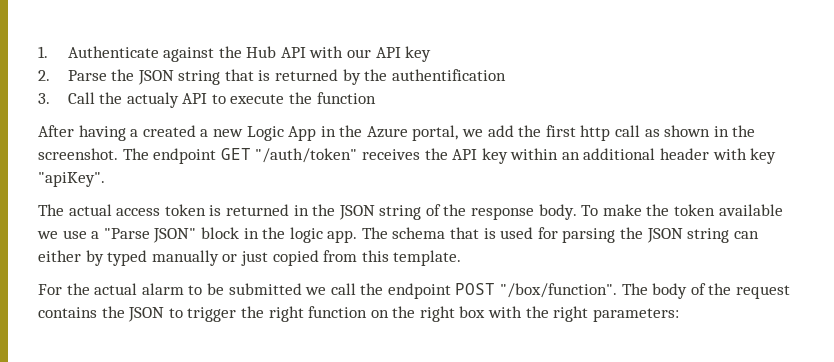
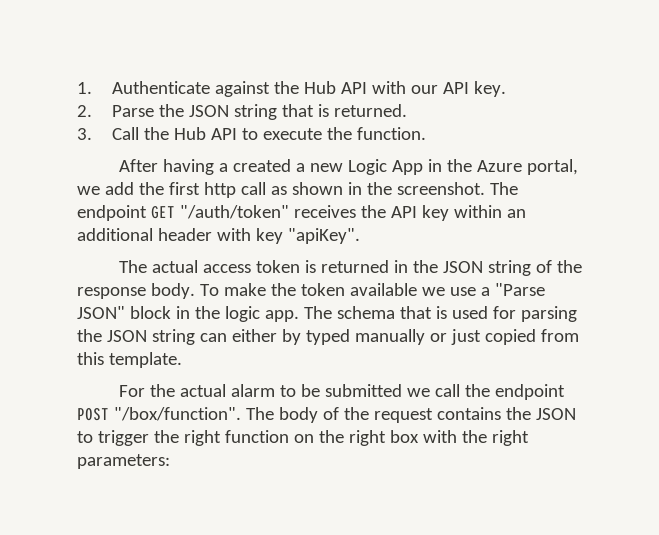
- 1. Authenticate against the Hub API with our API key
+ 1. Authenticate against the Hub API with our API key.
- 2. Parse the JSON string that is returned by the authentification
+ 2. Parse the JSON string that is returned.
- 3. Call the actualy API to execute the function
+ 3. Call the Hub API to execute the function.

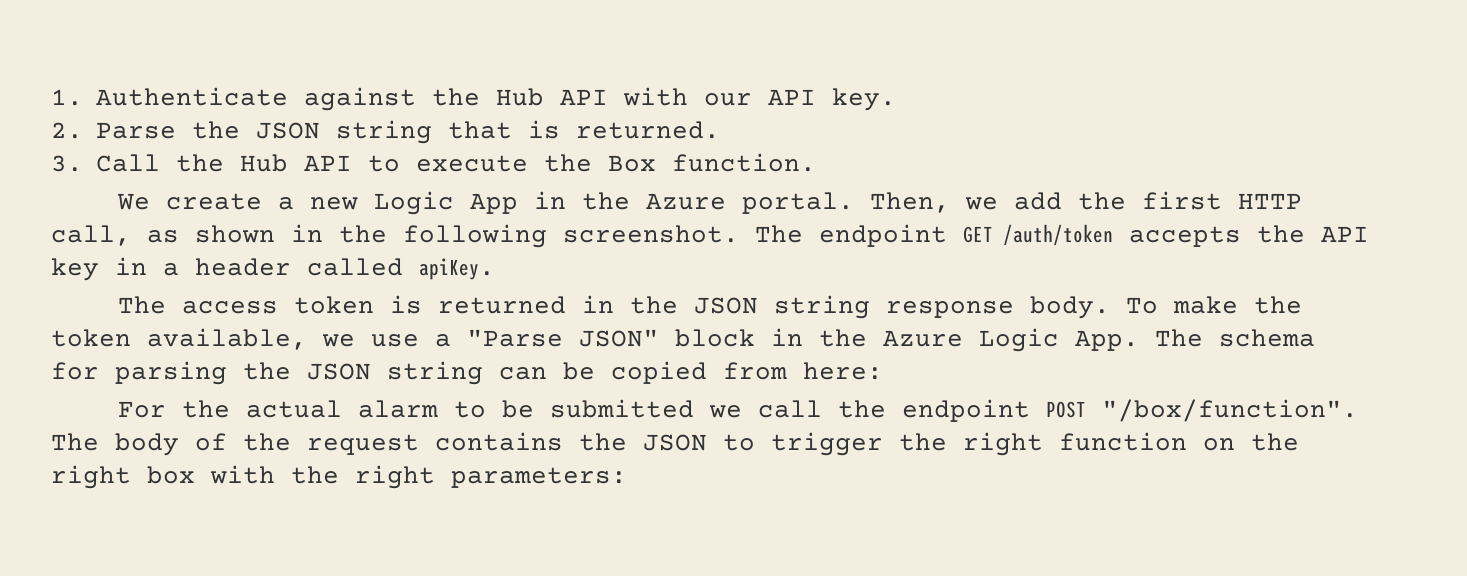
- 3. Call the Hub API to execute the function.
+ 3. Call the Hub API to execute the Box function.
- After having a created a new Logic App in the Azure portal, we add the first http call as shown in the screenshot.
+ We create a new Logic App in the Azure portal. Then, we add the first HTTP call, as shown in the following screenshot.
- The endpoint GET "/auth/token" receives the API key within an additional header with key "apiKey".
- The actual access token is returned in the JSON string of the response body.
+ The endpoint GET /auth/token accepts the API key in a header called apiKey.
+ The access token is returned in the JSON string response body.
- To make the token available we use a "Parse JSON" block in the logic app. The schema that is used for parsing the JSON string can either by typed manually or just copied from this template.
+ To make the token available, we use a "Parse JSON" block in the Azure Logic App. The schema for parsing the JSON string can be copied from here:

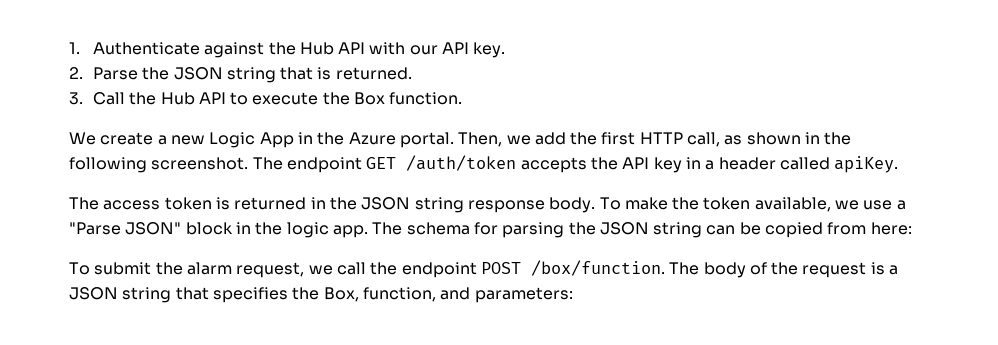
- To make the token available, we use a "Parse JSON" block in the Azure Logic App. The schema for parsing the JSON string can be copied from here:
+ To make the token available, we use a "Parse JSON" block in the logic app. The schema for parsing the JSON string can be copied from here:
- For the actual alarm to be submitted we call the endpoint POST "/box/function".
+ To submit the alarm request, we call the endpoint POST /box/function.
- The body of the request contains the JSON to trigger the right function on the right box with the right parameters:
+ The body of the request is a JSON string that specifies the Box, function, and parameters:

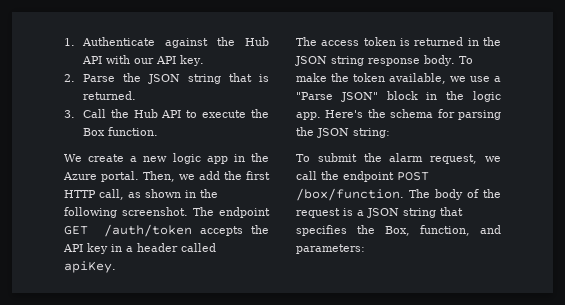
- We create a new Logic App in the Azure portal.
+ We create a new logic app in the Azure portal.
- The schema for parsing the JSON string can be copied from here:
+ Here's the schema for parsing the JSON string:

